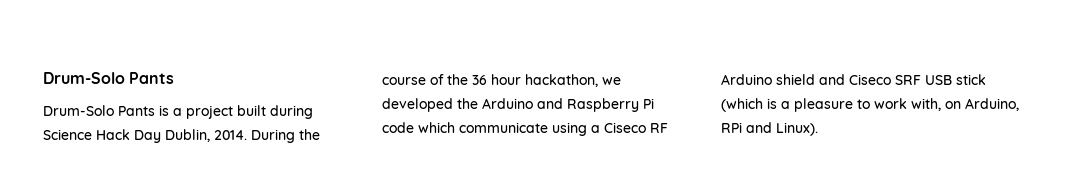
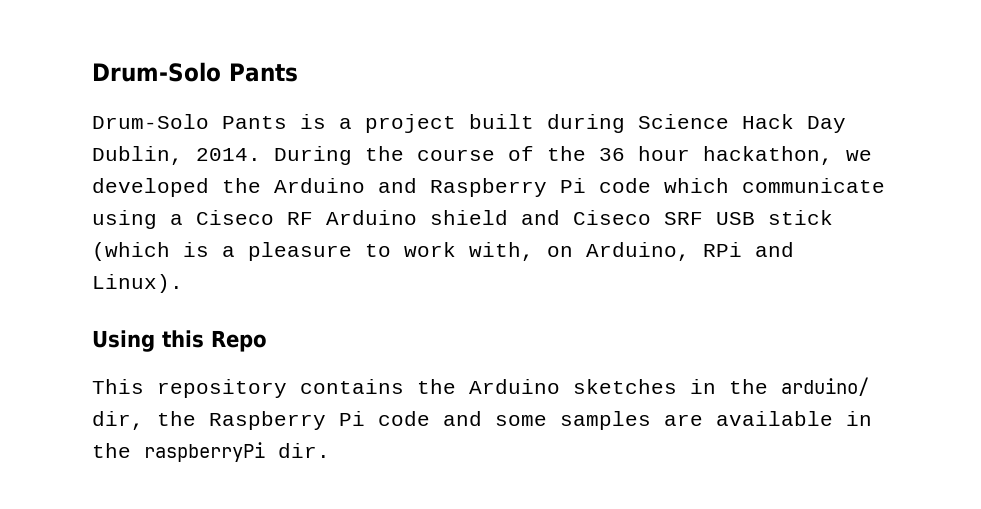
+ Using this Repo
+ This repository contains the Arduino sketches in the arduino/ dir, the Raspberry Pi code and some samples are available in the raspberryPi dir.

